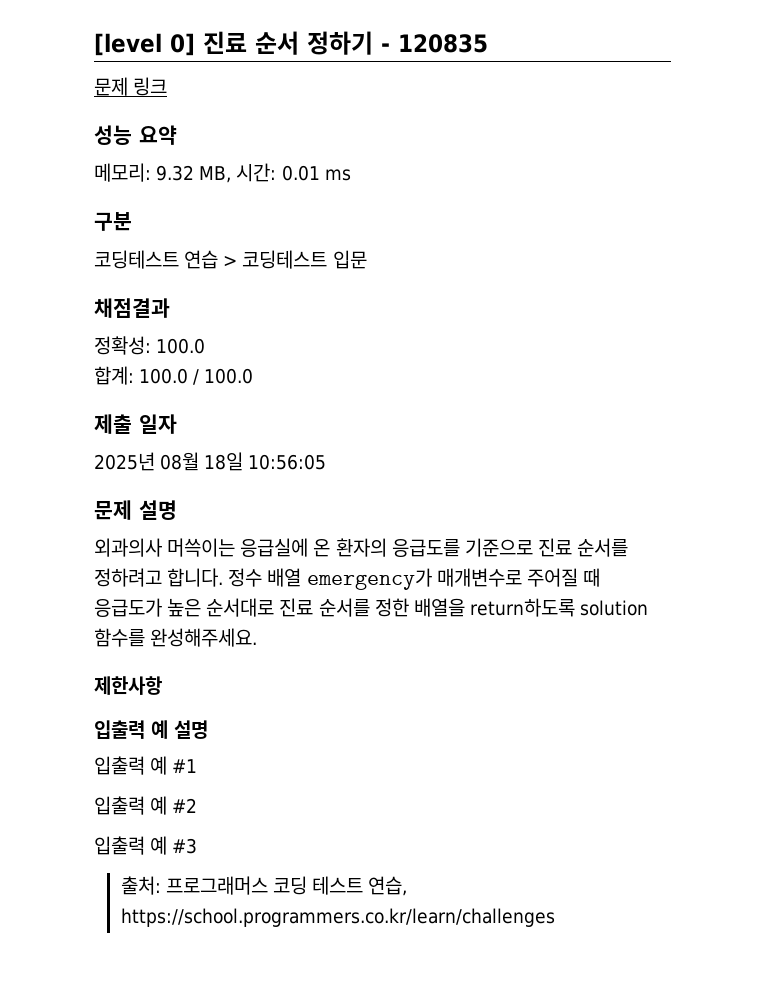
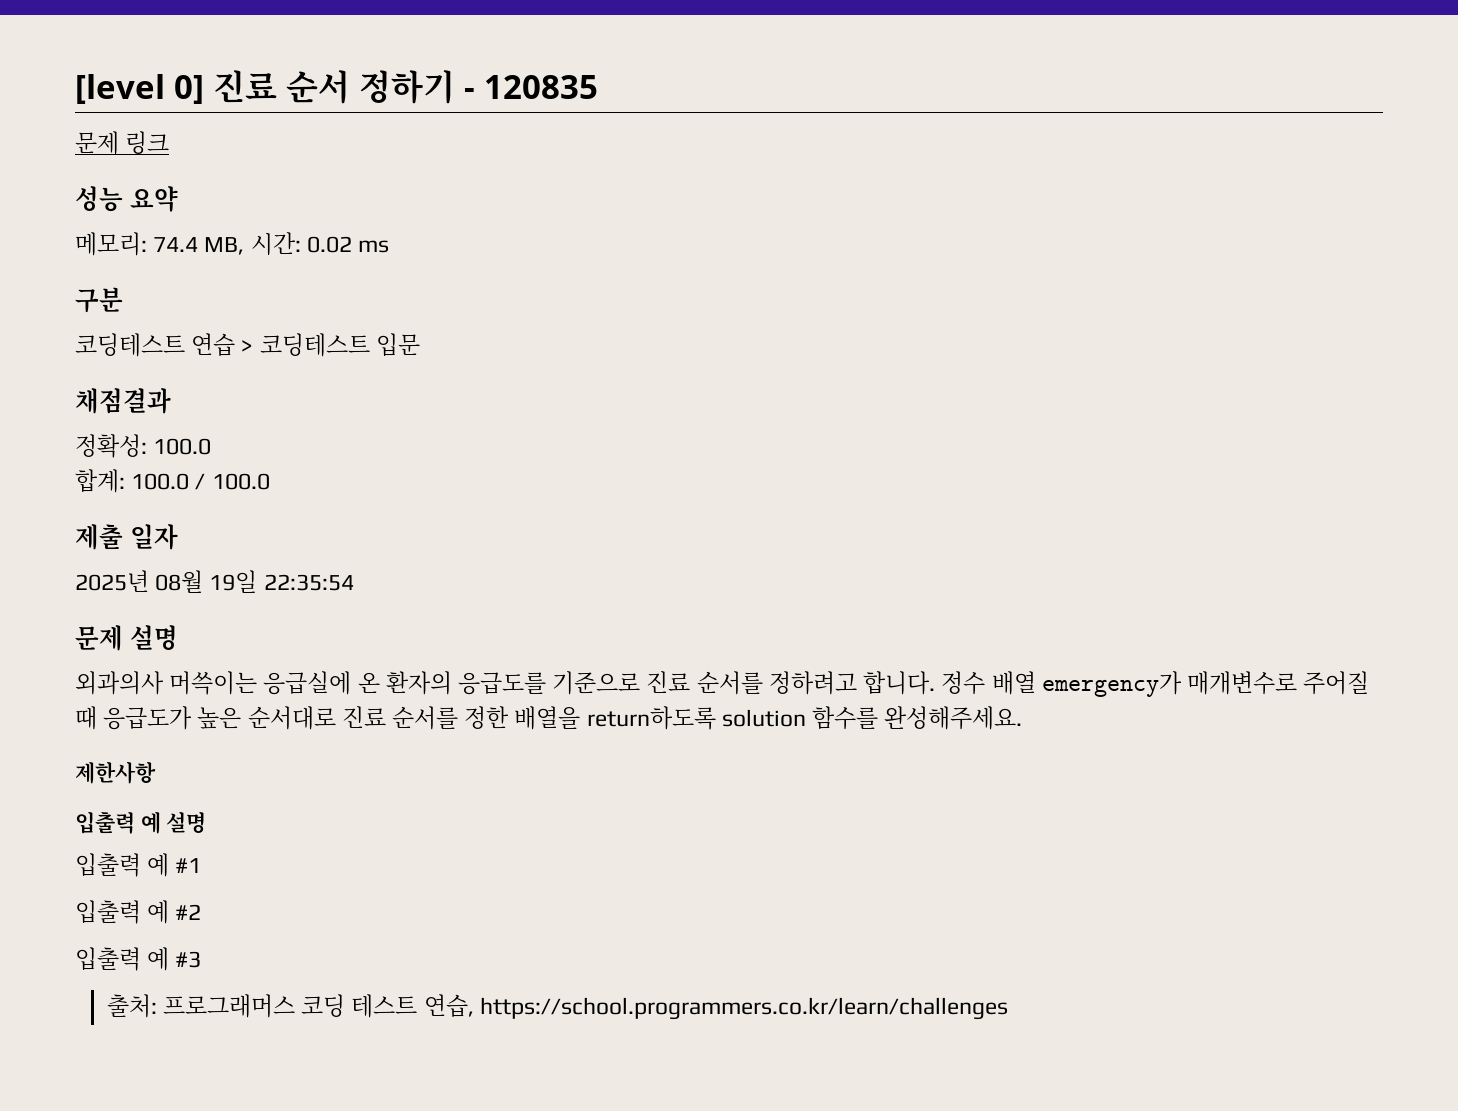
- 메모리: 9.32 MB, 시간: 0.01 ms
+ 메모리: 74.4 MB, 시간: 0.02 ms
- 2025년 08월 18일 10:56:05
+ 2025년 08월 19일 22:35:54

